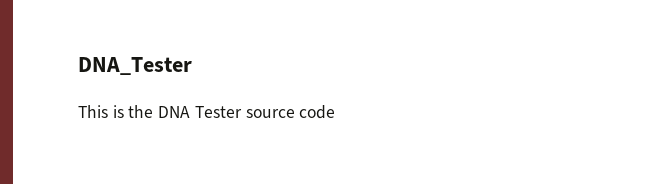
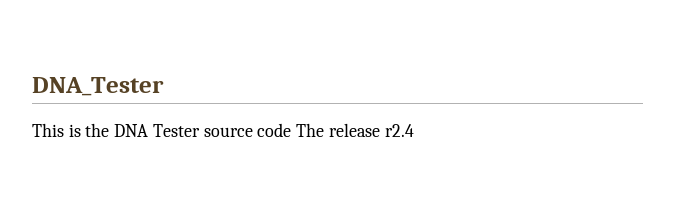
- This is the DNA Tester source code
+ This is the DNA Tester source code The release r2.4

